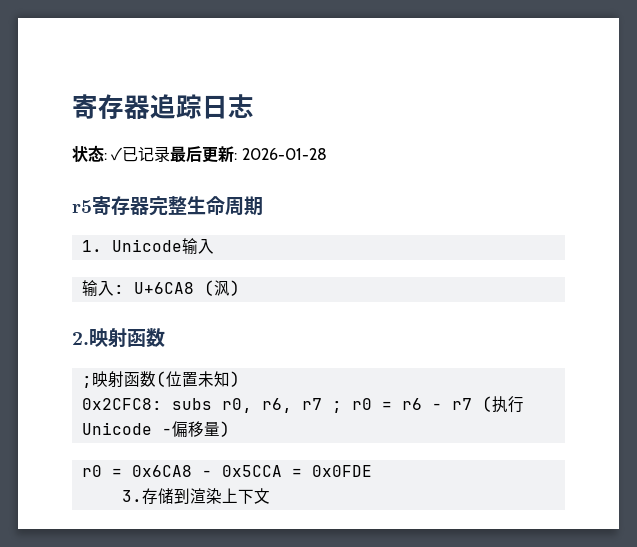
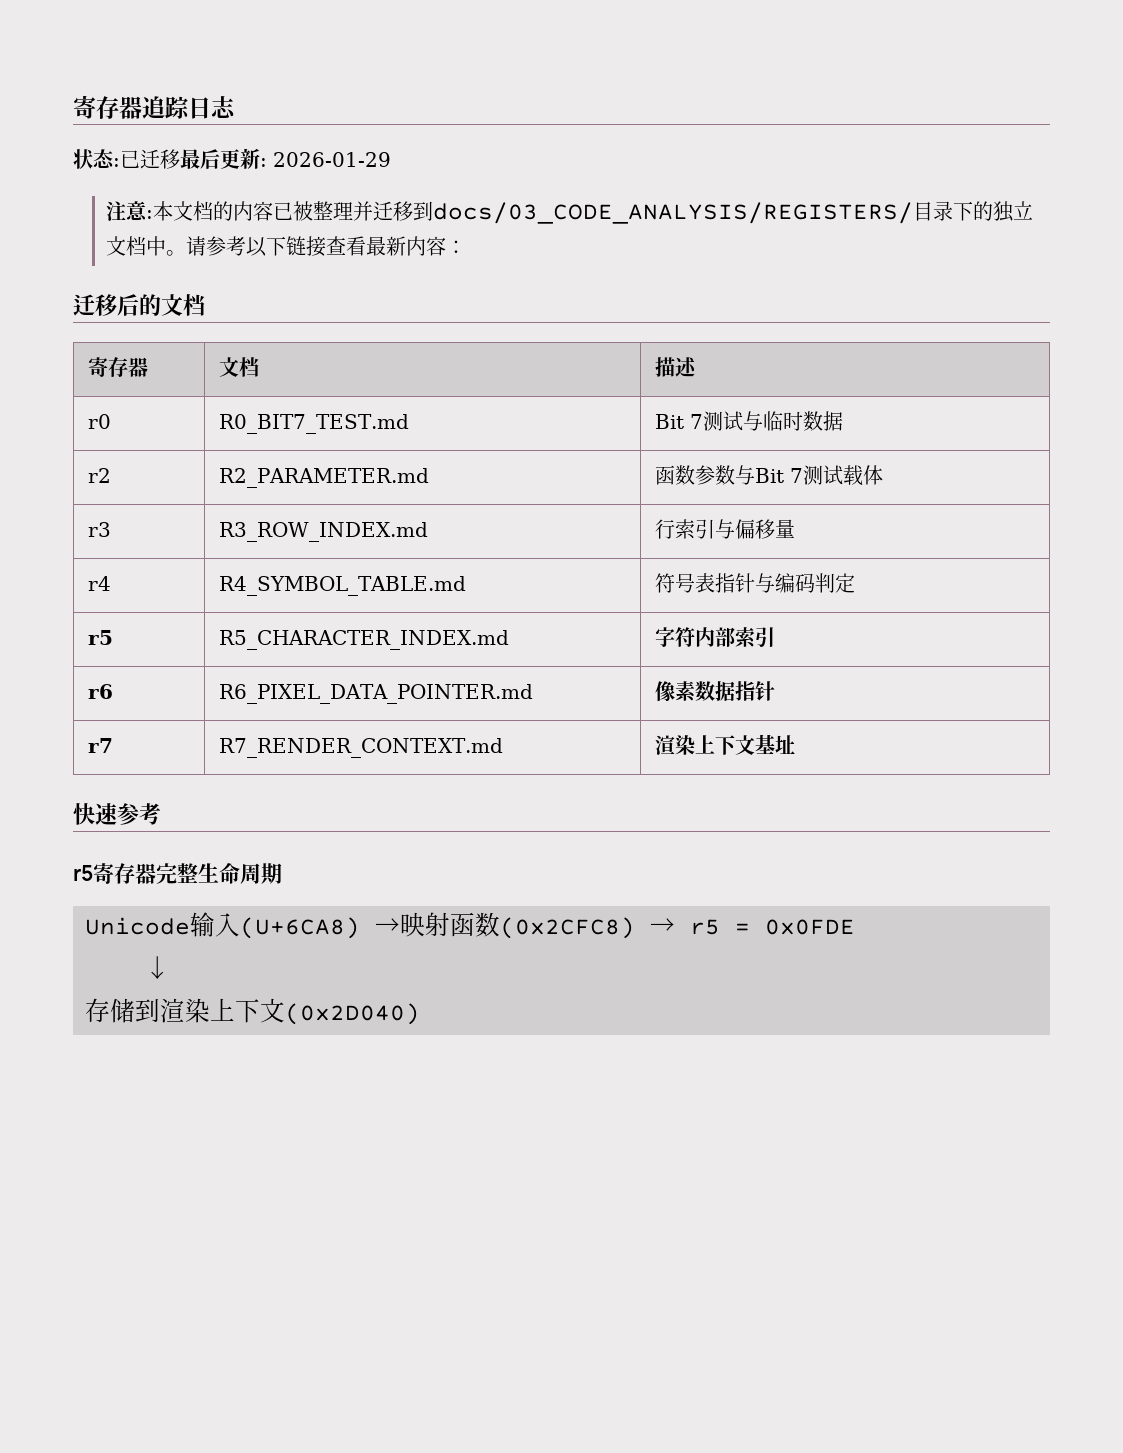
- 状态: ✓已记录最后更新: 2026-01-28
+ 状态:已迁移最后更新: 2026-01-29
+ 注意:本文档的内容已被整理并迁移到docs/03_CODE_ANALYSIS/REGISTERS/目录下的独立文档中。请参考以下链接查看最新内容：
+ 迁移后的文档
+ 寄存器 | 文档 | 描述
+ r0 | R0_BIT7_TEST.md | Bit 7测试与临时数据
+ r2 | R2_PARAMETER.md | 函数参数与Bit 7测试载体
+ r3 | R3_ROW_INDEX.md | 行索引与偏移量
+ r4 | R4_SYMBOL_TABLE.md | 符号表指针与编码判定
+ r5 | R5_CHARACTER_INDEX.md | 字符内部索引
+ r6 | R6_PIXEL_DATA_POINTER.md | 像素数据指针
+ r7 | R7_RENDER_CONTEXT.md | 渲染上下文基址
+ 快速参考
- 1. Unicode输入
- 输入: U+6CA8 (沨)
- 2.映射函数
- ;映射函数(位置未知)
- 0x2CFC8: subs r0, r6, r7 ; r0 = r6 - r7 (执行Unicode -偏移量)
- r0 = 0x6CA8 - 0x5CCA = 0x0FDE
+ Unicode输入(U+6CA8) →映射函数(0x2CFC8) → r5 = 0x0FDE
- 3.存储到渲染上下文
+ ↓
+ 存储到渲染上下文(0x2D040)

